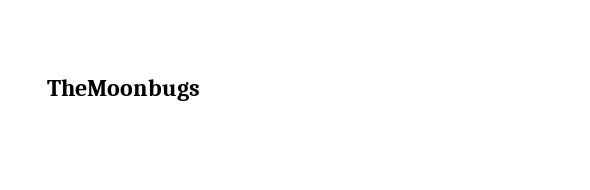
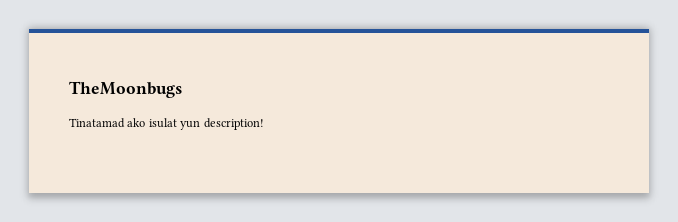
+ Tinatamad ako isulat yun description!

